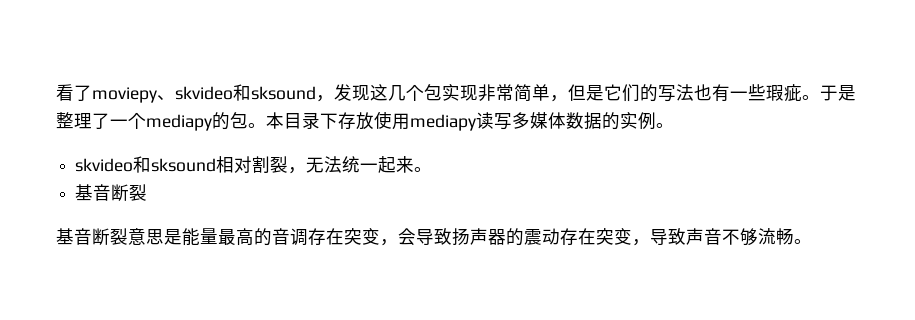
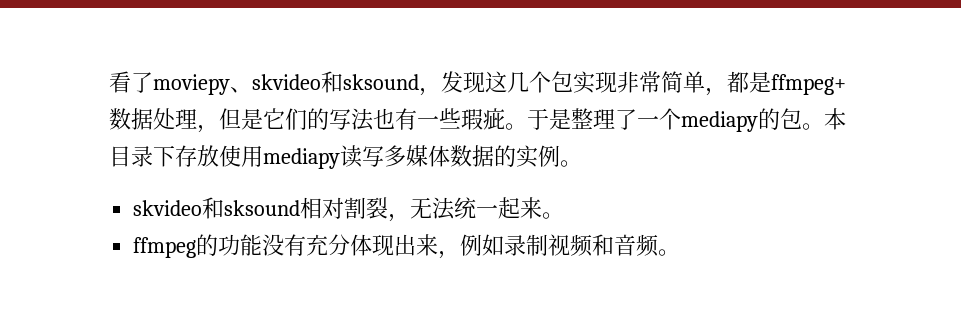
- 看了moviepy、skvideo和sksound，发现这几个包实现非常简单，但是它们的写法也有一些瑕疵。
+ 看了moviepy、skvideo和sksound，发现这几个包实现非常简单，都是ffmpeg+数据处理，但是它们的写法也有一些瑕疵。
  skvideo和sksound相对割裂，无法统一起来。
- 基音断裂
- 基音断裂意思是能量最高的音调存在突变，会导致扬声器的震动存在突变，导致声音不够流畅。
+ ffmpeg的功能没有充分体现出来，例如录制视频和音频。

